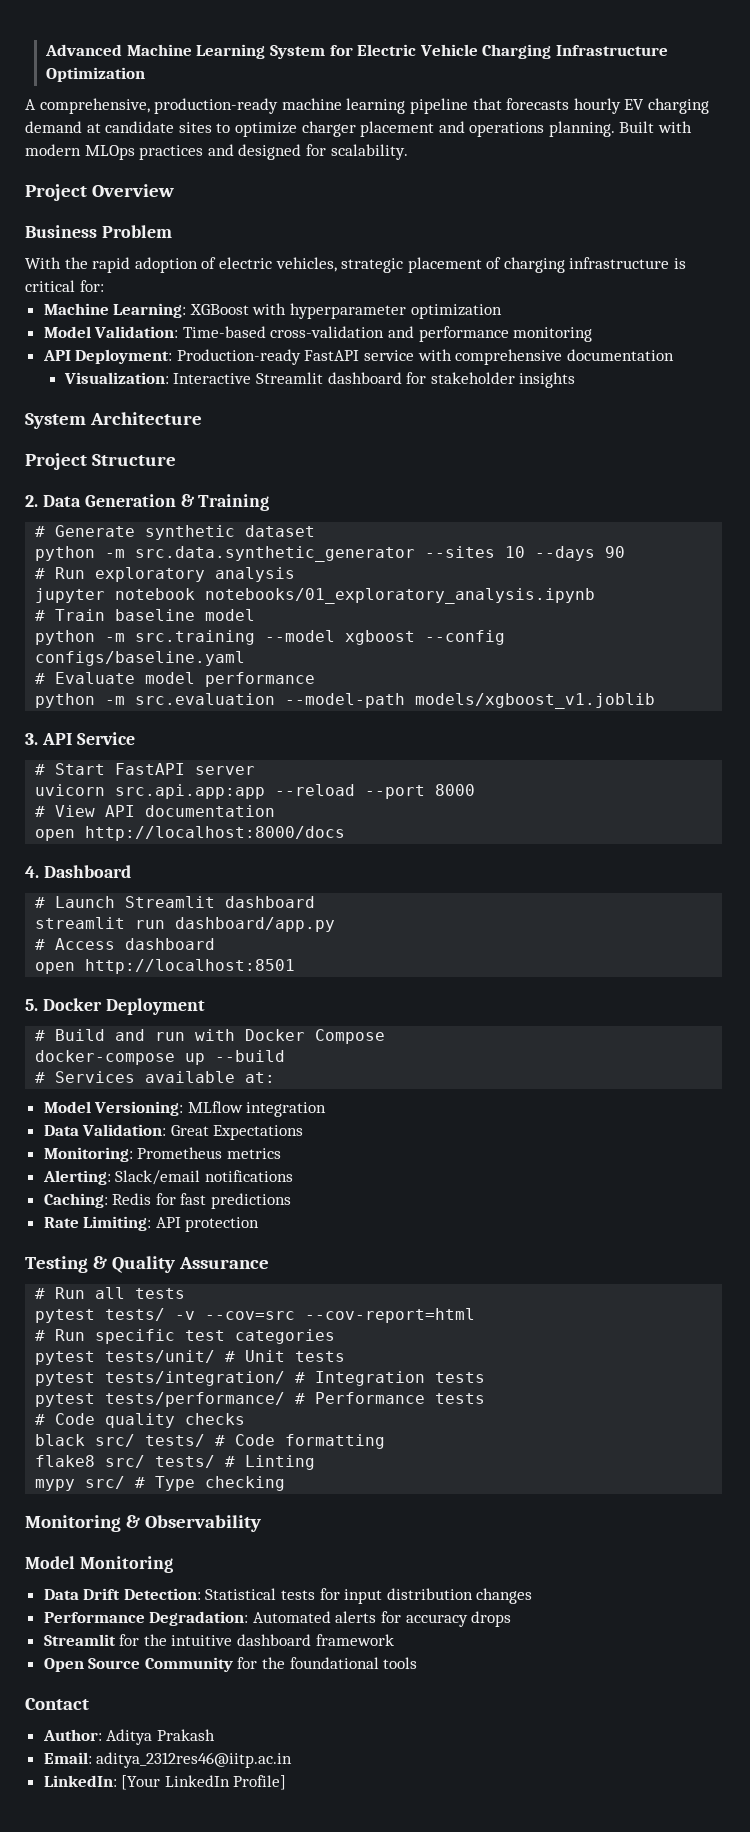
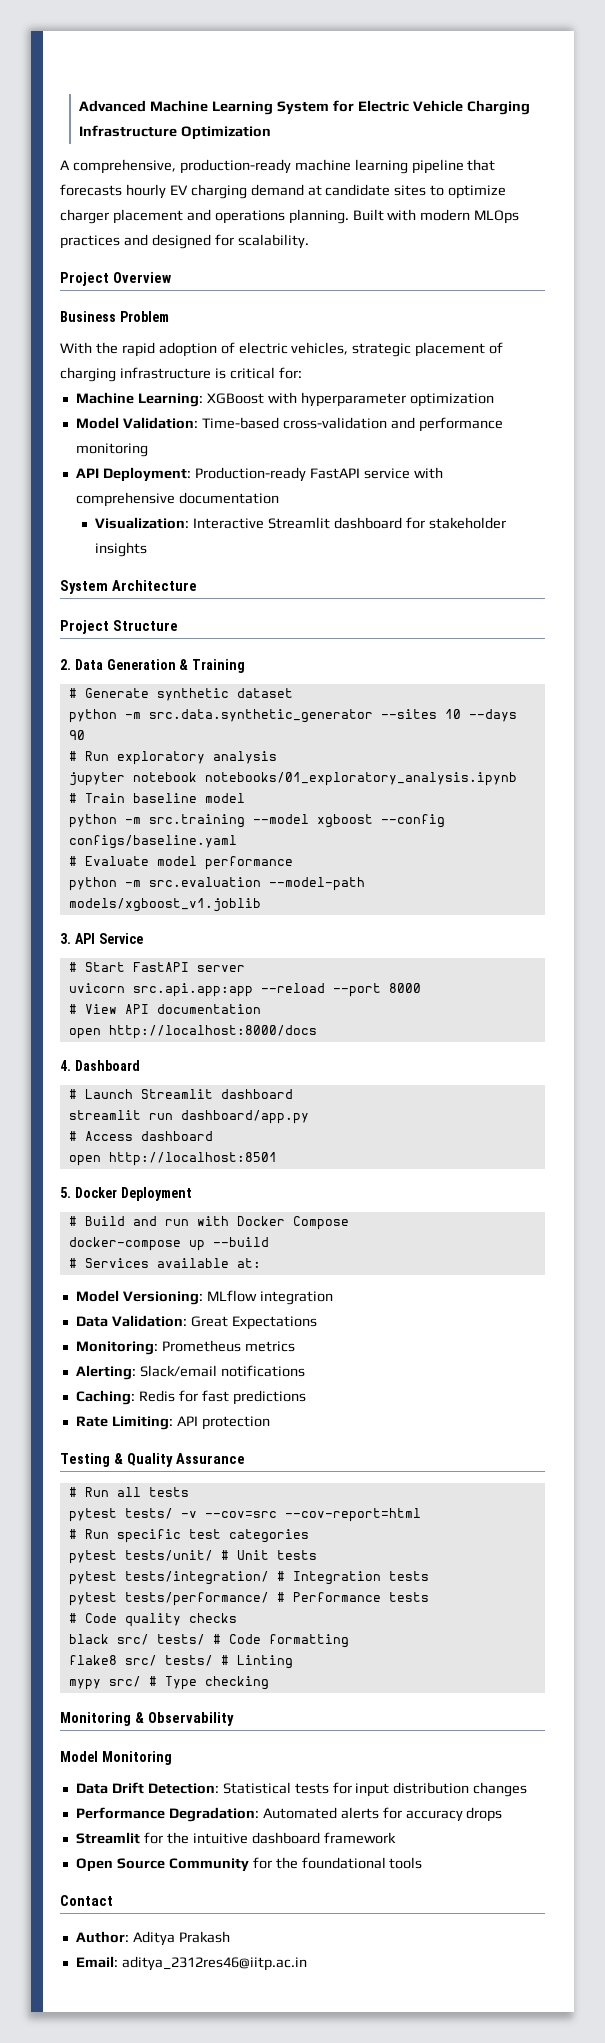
- LinkedIn: [Your LinkedIn Profile]

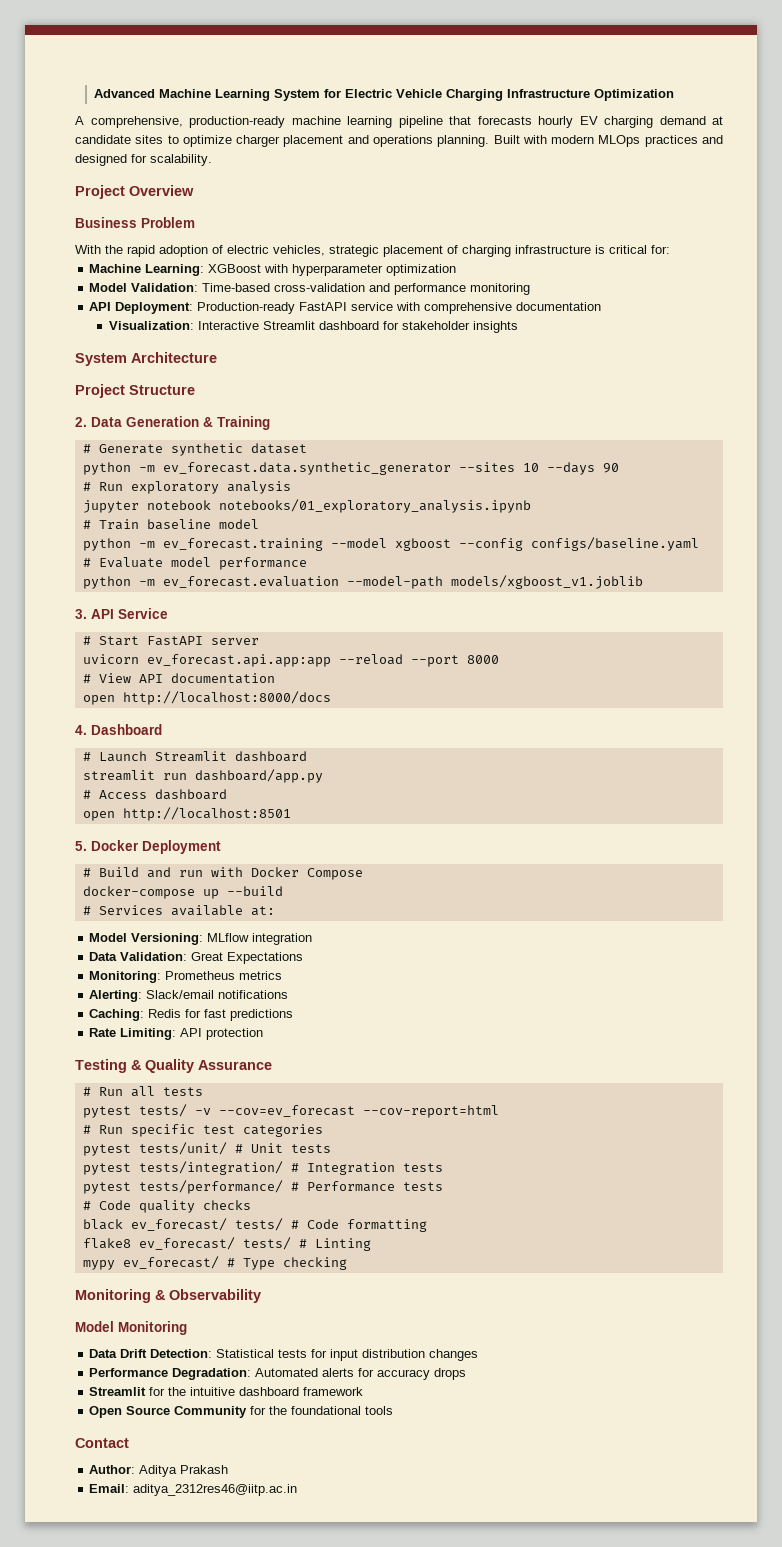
- python -m src.data.synthetic_generator --sites 10 --days 90
+ python -m ev_forecast.data.synthetic_generator --sites 10 --days 90
- python -m src.training --model xgboost --config configs/baseline.yaml
+ python -m ev_forecast.training --model xgboost --config configs/baseline.yaml
- python -m src.evaluation --model-path models/xgboost_v1.joblib
+ python -m ev_forecast.evaluation --model-path models/xgboost_v1.joblib
- uvicorn src.api.app:app --reload --port 8000
+ uvicorn ev_forecast.api.app:app --reload --port 8000
- pytest tests/ -v --cov=src --cov-report=html
+ pytest tests/ -v --cov=ev_forecast --cov-report=html
- black src/ tests/ # Code formatting
+ black ev_forecast/ tests/ # Code formatting
- flake8 src/ tests/ # Linting
+ flake8 ev_forecast/ tests/ # Linting
- mypy src/ # Type checking
+ mypy ev_forecast/ # Type checking

